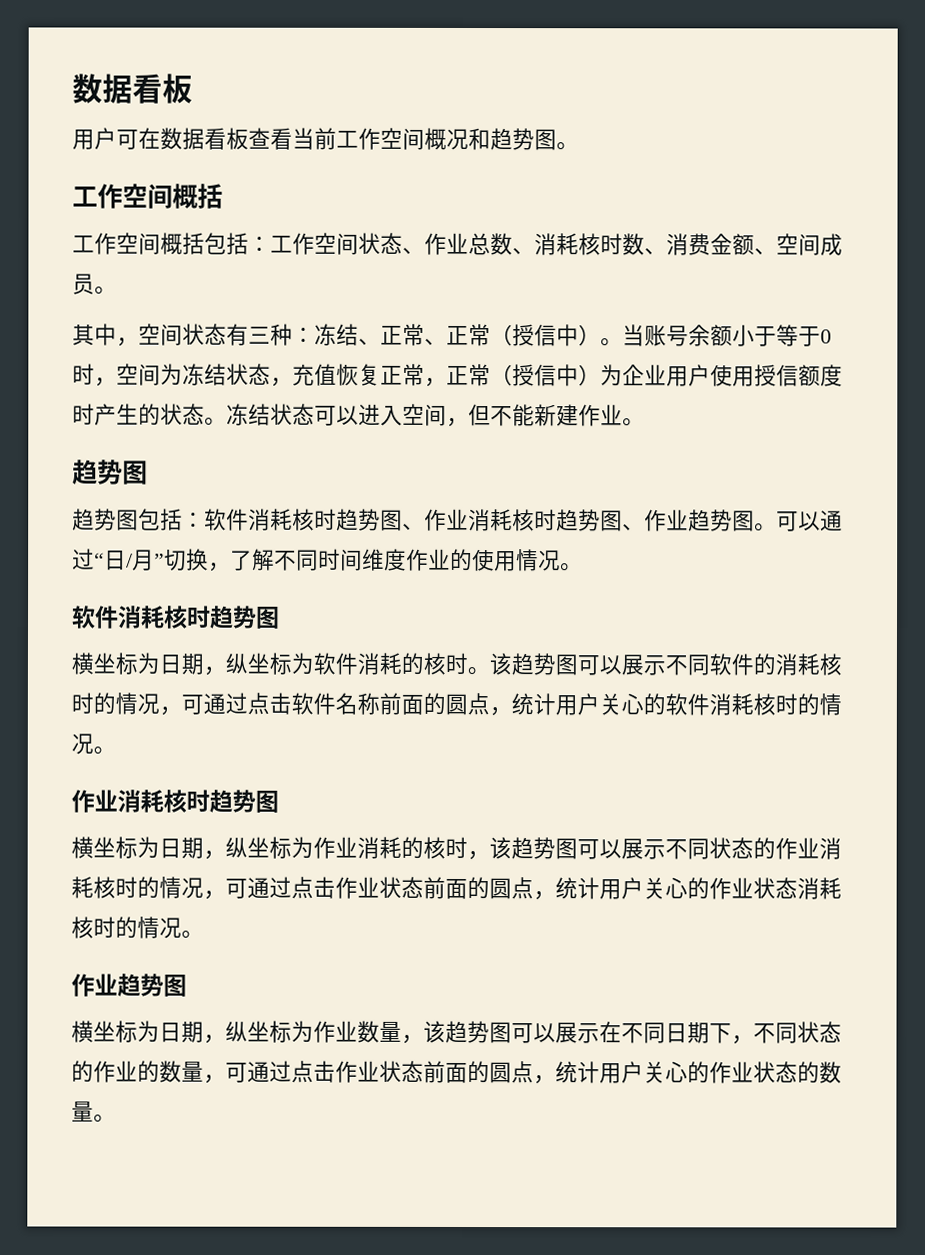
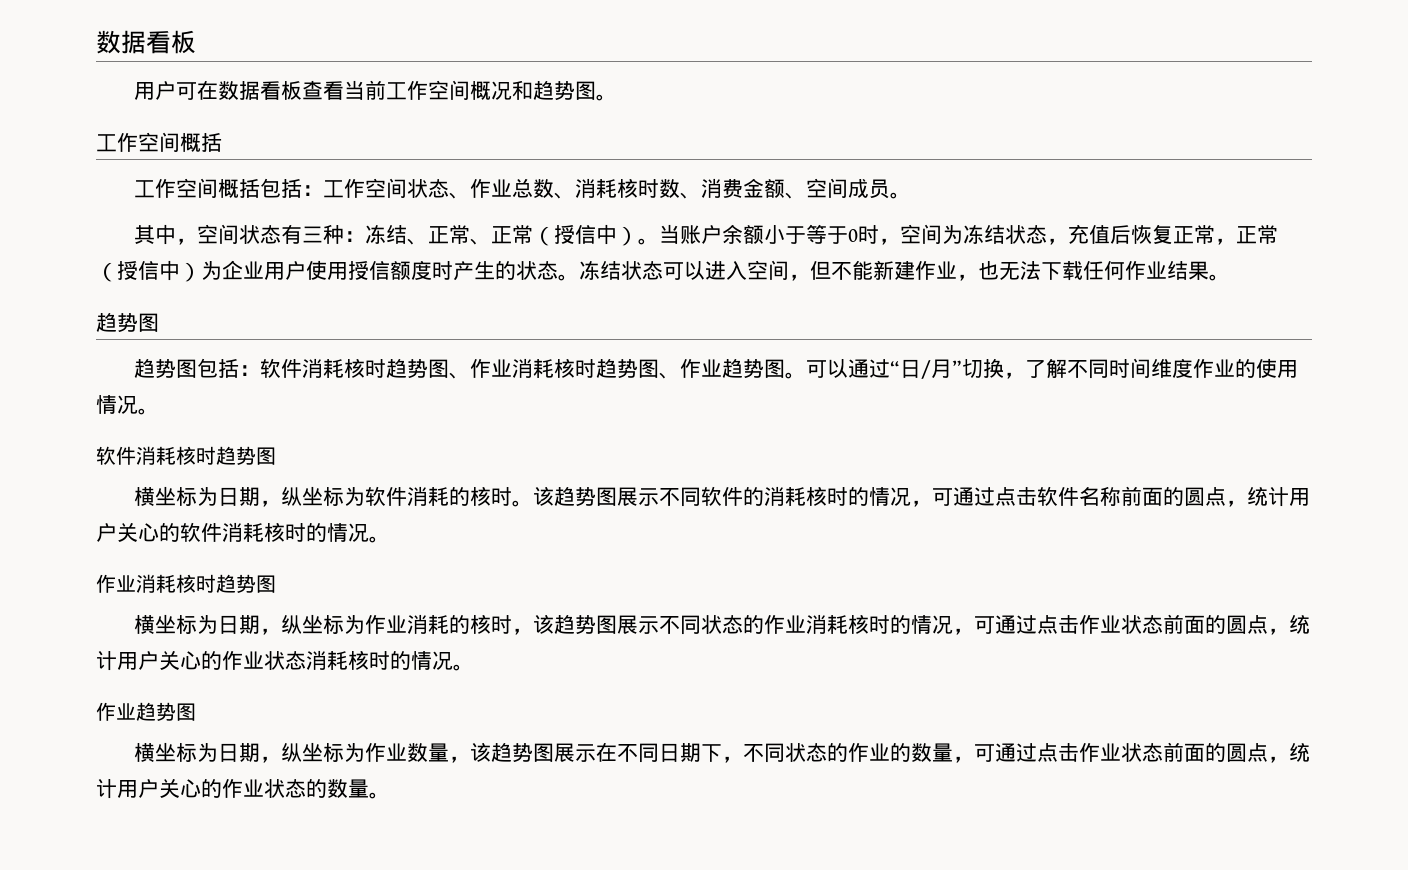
- 当账号余额小于等于0时，空间为冻结状态，充值恢复正常，正常（授信中）为企业用户使用授信额度时产生的状态。
+ 当账户余额小于等于0时，空间为冻结状态，充值后恢复正常，正常（授信中）为企业用户使用授信额度时产生的状态。
- 冻结状态可以进入空间，但不能新建作业。
+ 冻结状态可以进入空间，但不能新建作业，也无法下载任何作业结果。
- 该趋势图可以展示不同软件的消耗核时的情况，可通过点击软件名称前面的圆点，统计用户关心的软件消耗核时的情况。
+ 该趋势图展示不同软件的消耗核时的情况，可通过点击软件名称前面的圆点，统计用户关心的软件消耗核时的情况。
- 横坐标为日期，纵坐标为作业消耗的核时，该趋势图可以展示不同状态的作业消耗核时的情况，可通过点击作业状态前面的圆点，统计用户关心的作业状态消耗核时的情况。
+ 横坐标为日期，纵坐标为作业消耗的核时，该趋势图展示不同状态的作业消耗核时的情况，可通过点击作业状态前面的圆点，统计用户关心的作业状态消耗核时的情况。
- 横坐标为日期，纵坐标为作业数量，该趋势图可以展示在不同日期下，不同状态的作业的数量，可通过点击作业状态前面的圆点，统计用户关心的作业状态的数量。
+ 横坐标为日期，纵坐标为作业数量，该趋势图展示在不同日期下，不同状态的作业的数量，可通过点击作业状态前面的圆点，统计用户关心的作业状态的数量。

